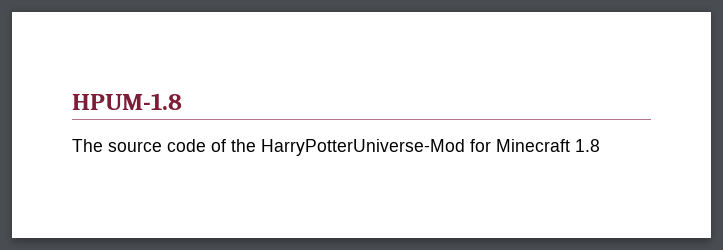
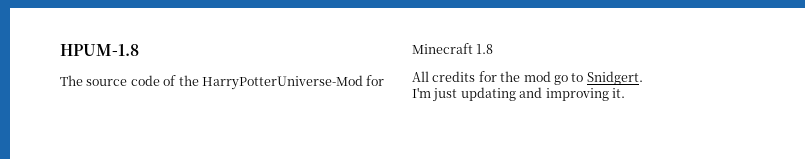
+ All credits for the mod go to Snidgert.
+ I'm just updating and improving it.

